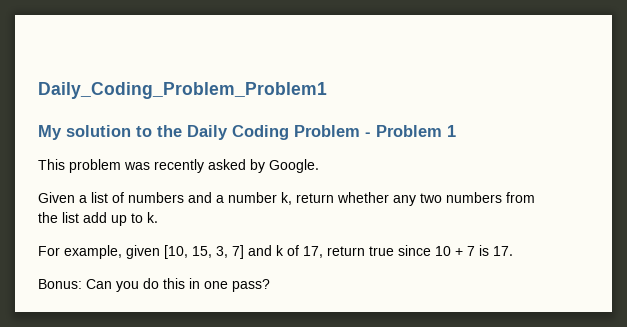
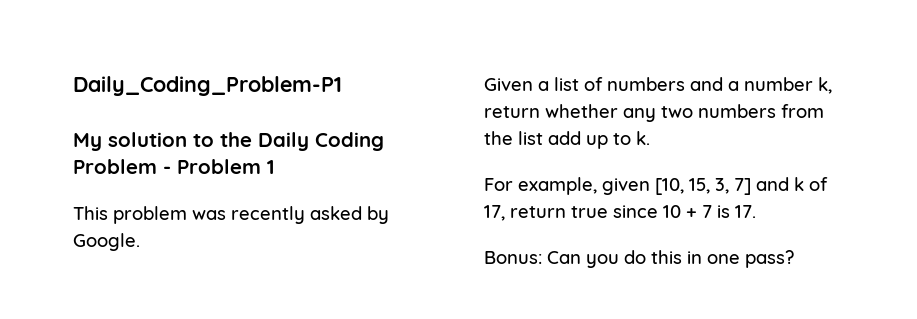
- Daily_Coding_Problem_Problem1
+ Daily_Coding_Problem-P1

